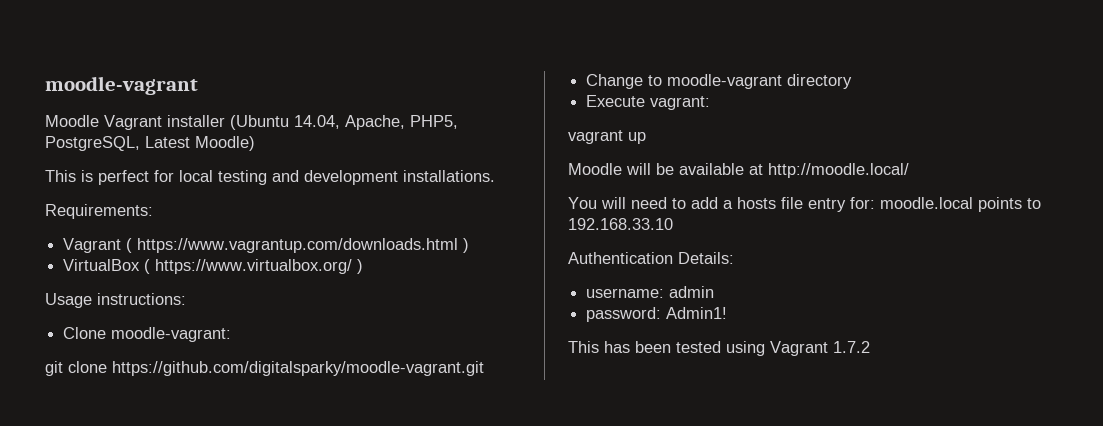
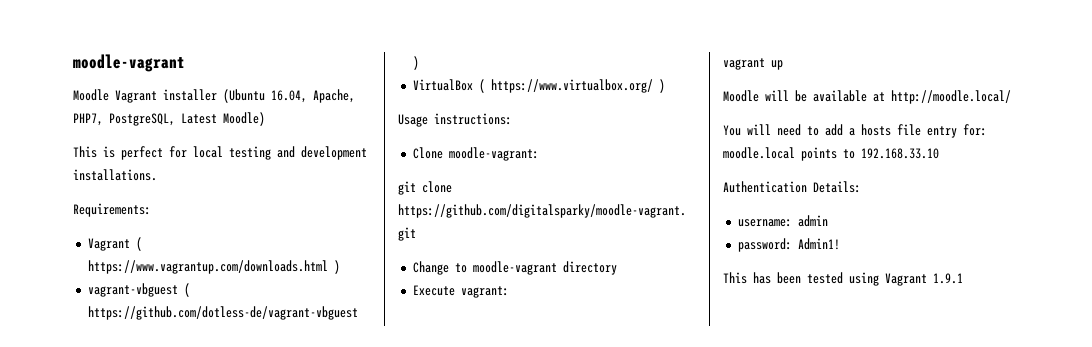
- Moodle Vagrant installer (Ubuntu 14.04, Apache, PHP5, PostgreSQL, Latest Moodle)
+ Moodle Vagrant installer (Ubuntu 16.04, Apache, PHP7, PostgreSQL, Latest Moodle)
+ vagrant-vbguest ( https://github.com/dotless-de/vagrant-vbguest )
- This has been tested using Vagrant 1.7.2
+ This has been tested using Vagrant 1.9.1

